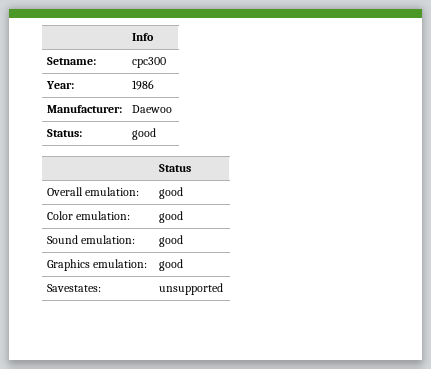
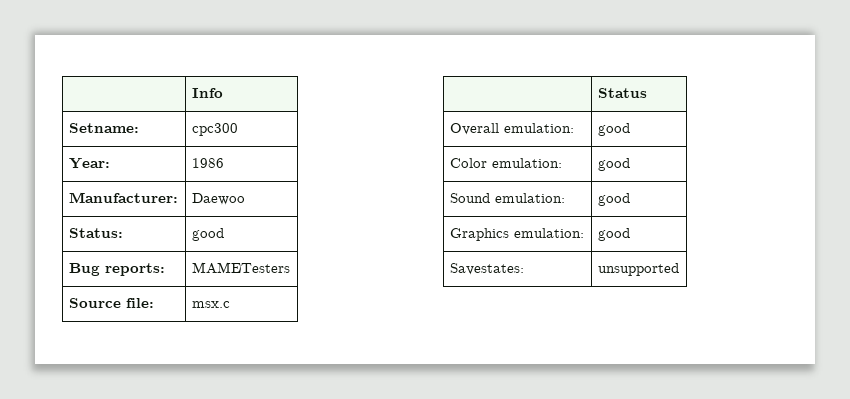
+ Bug reports: | MAMETesters
+ Source file: | msx.c

